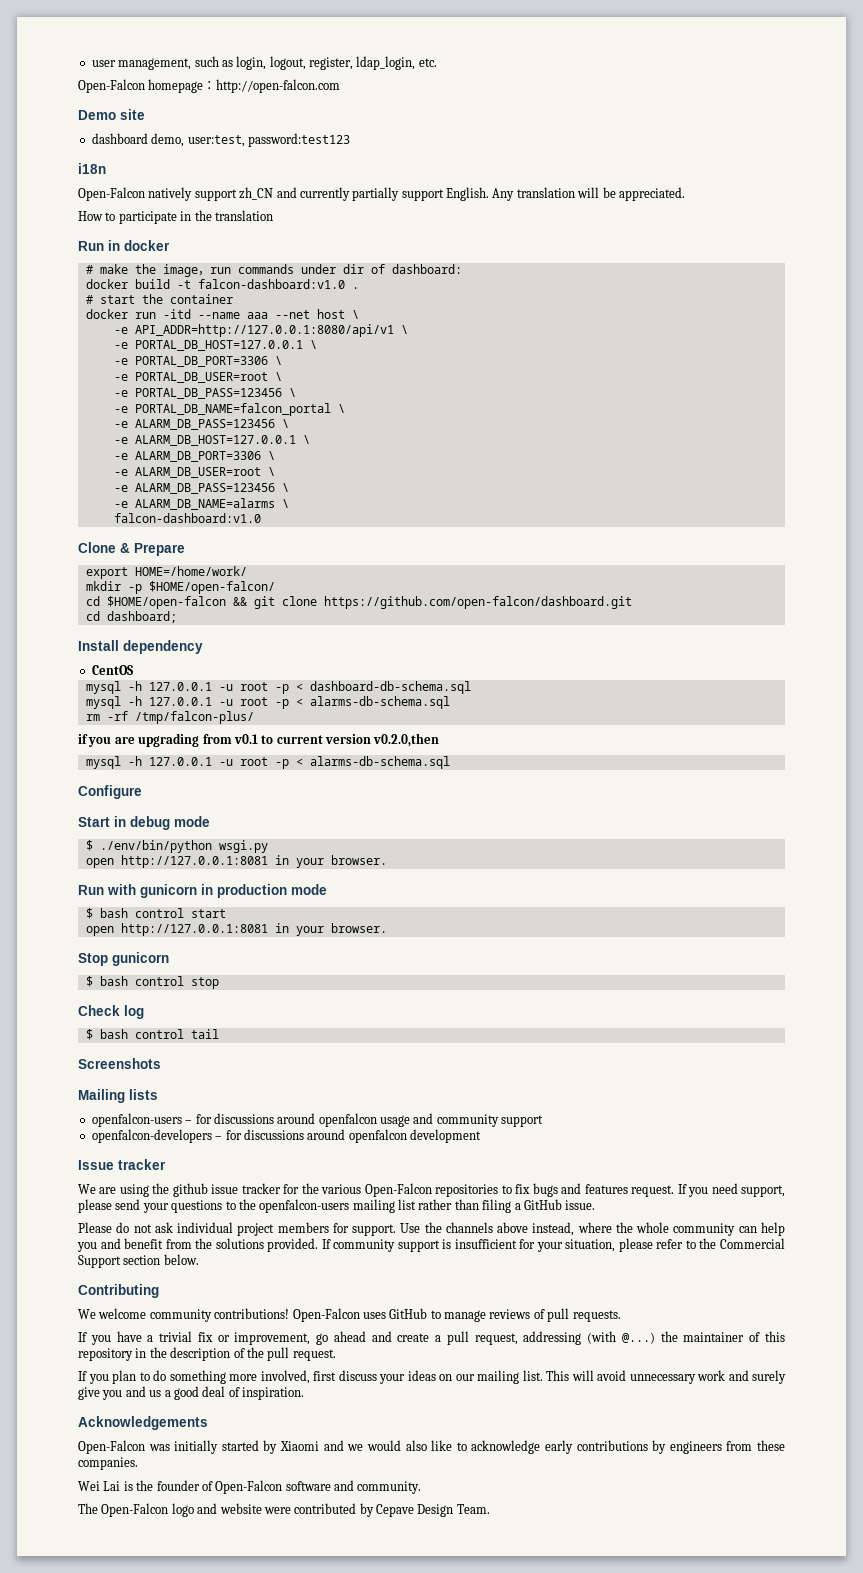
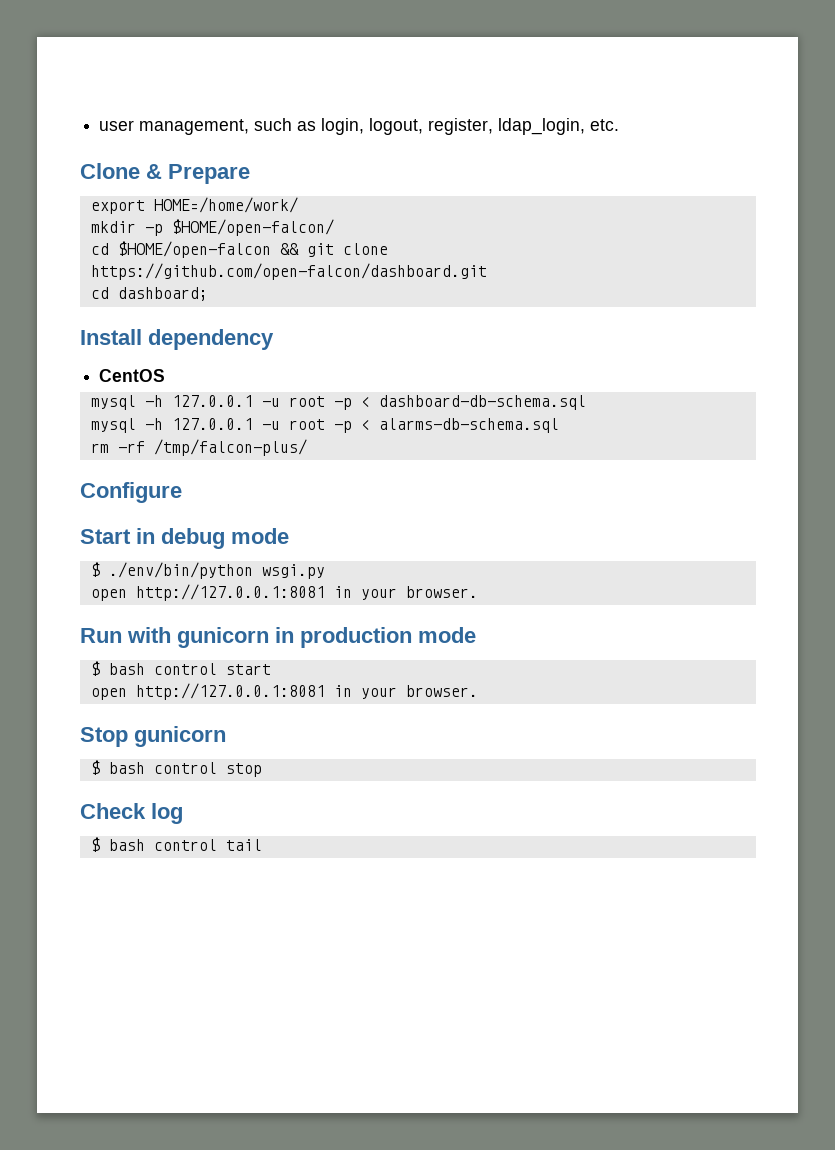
- Open-Falcon homepage：http://open-falcon.com
- Demo site
- dashboard demo, user:test, password:test123
- i18n
- Open-Falcon natively support zh_CN and currently partially support English. Any translation will be appreciated.
- How to participate in the translation
- Run in docker
- # make the image，run commands under dir of dashboard:
- docker build -t falcon-dashboard:v1.0 .
- # start the container
- docker run -itd --name aaa --net host \
- -e API_ADDR=http://127.0.0.1:8080/api/v1 \
- -e PORTAL_DB_HOST=127.0.0.1 \
- -e PORTAL_DB_PORT=3306 \
- -e PORTAL_DB_USER=root \
- -e PORTAL_DB_PASS=123456 \
- -e PORTAL_DB_NAME=falcon_portal \
- -e ALARM_DB_PASS=123456 \
- -e ALARM_DB_HOST=127.0.0.1 \
- -e ALARM_DB_PORT=3306 \
- -e ALARM_DB_USER=root \
- -e ALARM_DB_PASS=123456 \
- -e ALARM_DB_NAME=alarms \
- falcon-dashboard:v1.0
- if you are upgrading from v0.1 to current version v0.2.0,then
- mysql -h 127.0.0.1 -u root -p < alarms-db-schema.sql
- Screenshots
- Mailing lists
- openfalcon-users – for discussions around openfalcon usage and community support
- openfalcon-developers – for discussions around openfalcon development
- Issue tracker
- We are using the github issue tracker for the various Open-Falcon repositories to fix bugs and features request. If you need support, please send your questions to the openfalcon-users mailing list rather than filing a GitHub issue.
- Please do not ask individual project members for support. Use the channels above instead, where the whole community can help you and benefit from the solutions provided. If community support is insufficient for your situation, please refer to the Commercial Support section below.
- Contributing
- We welcome community contributions! Open-Falcon uses GitHub to manage reviews of pull requests.
- If you have a trivial fix or improvement, go ahead and create a pull request, addressing (with @...) the maintainer of this repository in the description of the pull request.
- If you plan to do something more involved, first discuss your ideas on our mailing list. This will avoid unnecessary work and surely give you and us a good deal of inspiration.
- Acknowledgements
- Open-Falcon was initially started by Xiaomi and we would also like to acknowledge early contributions by engineers from these companies.
- Wei Lai is the founder of Open-Falcon software and community.
- The Open-Falcon logo and website were contributed by Cepave Design Team.

